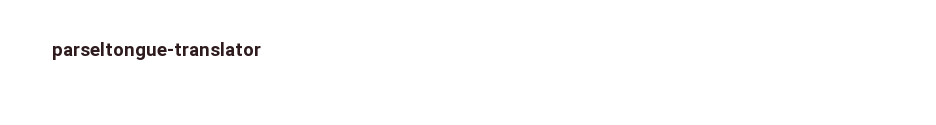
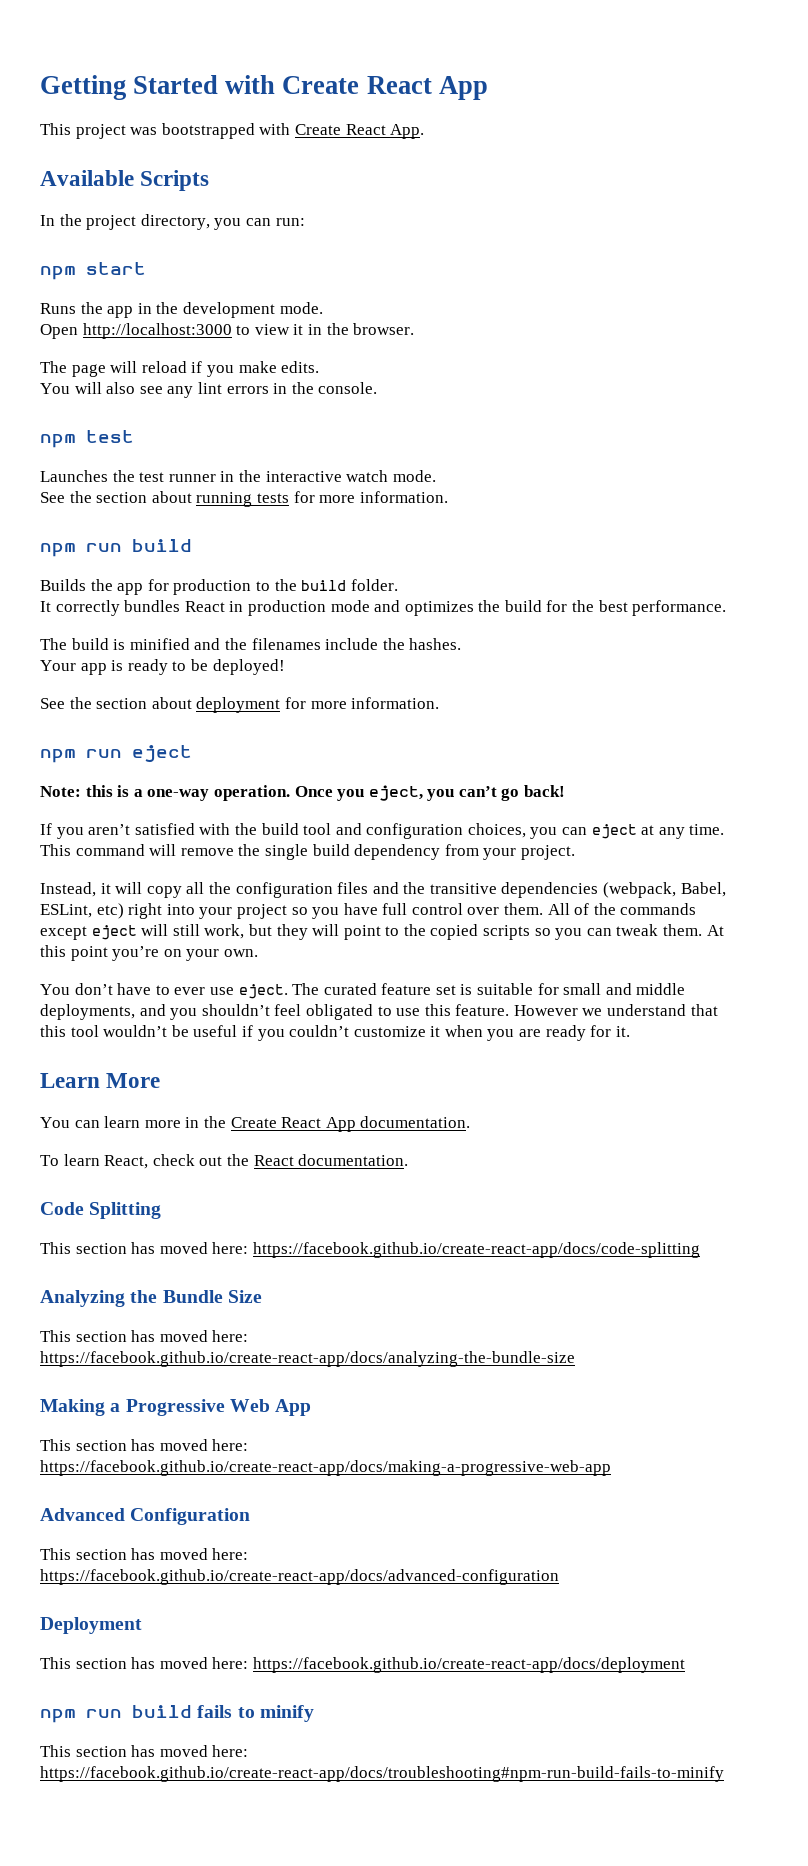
- parseltongue-translator
+ Getting Started with Create React App
+ This project was bootstrapped with Create React App.
+ Available Scripts
+ In the project directory, you can run:
+ npm start
+ Runs the app in the development mode.
+ Open http://localhost:3000 to view it in the browser.
+ The page will reload if you make edits.
+ You will also see any lint errors in the console.
+ npm test
+ Launches the test runner in the interactive watch mode.
+ See the section about running tests for more information.
+ npm run build
+ Builds the app for production to the build folder.
+ It correctly bundles React in production mode and optimizes the build for the best performance.
+ The build is minified and the filenames include the hashes.
+ Your app is ready to be deployed!
+ See the section about deployment for more information.
+ npm run eject
+ Note: this is a one-way operation. Once you eject, you can’t go back!
+ If you aren’t satisfied with the build tool and configuration choices, you can eject at any time. This command will remove the single build dependency from your project.
+ Instead, it will copy all the configuration files and the transitive dependencies (webpack, Babel, ESLint, etc) right into your project so you have full control over them. All of the commands except eject will still work, but they will point to the copied scripts so you can tweak them. At this point you’re on your own.
+ You don’t have to ever use eject. The curated feature set is suitable for small and middle deployments, and you shouldn’t feel obligated to use this feature. However we understand that this tool wouldn’t be useful if you couldn’t customize it when you are ready for it.
+ Learn More
+ You can learn more in the Create React App documentation.
+ To learn React, check out the React documentation.
+ Code Splitting
+ This section has moved here: https://facebook.github.io/create-react-app/docs/code-splitting
+ Analyzing the Bundle Size
+ This section has moved here: https://facebook.github.io/create-react-app/docs/analyzing-the-bundle-size
+ Making a Progressive Web App
+ This section has moved here: https://facebook.github.io/create-react-app/docs/making-a-progressive-web-app
+ Advanced Configuration
+ This section has moved here: https://facebook.github.io/create-react-app/docs/advanced-configuration
+ Deployment
+ This section has moved here: https://facebook.github.io/create-react-app/docs/deployment
+ npm run build fails to minify
+ This section has moved here: https://facebook.github.io/create-react-app/docs/troubleshooting#npm-run-build-fails-to-minify

